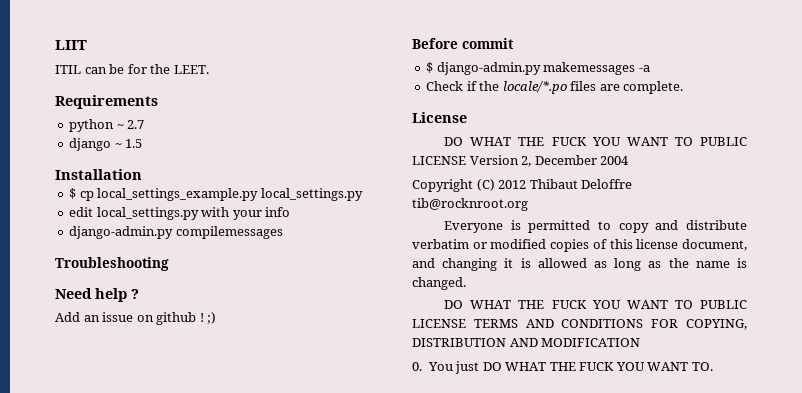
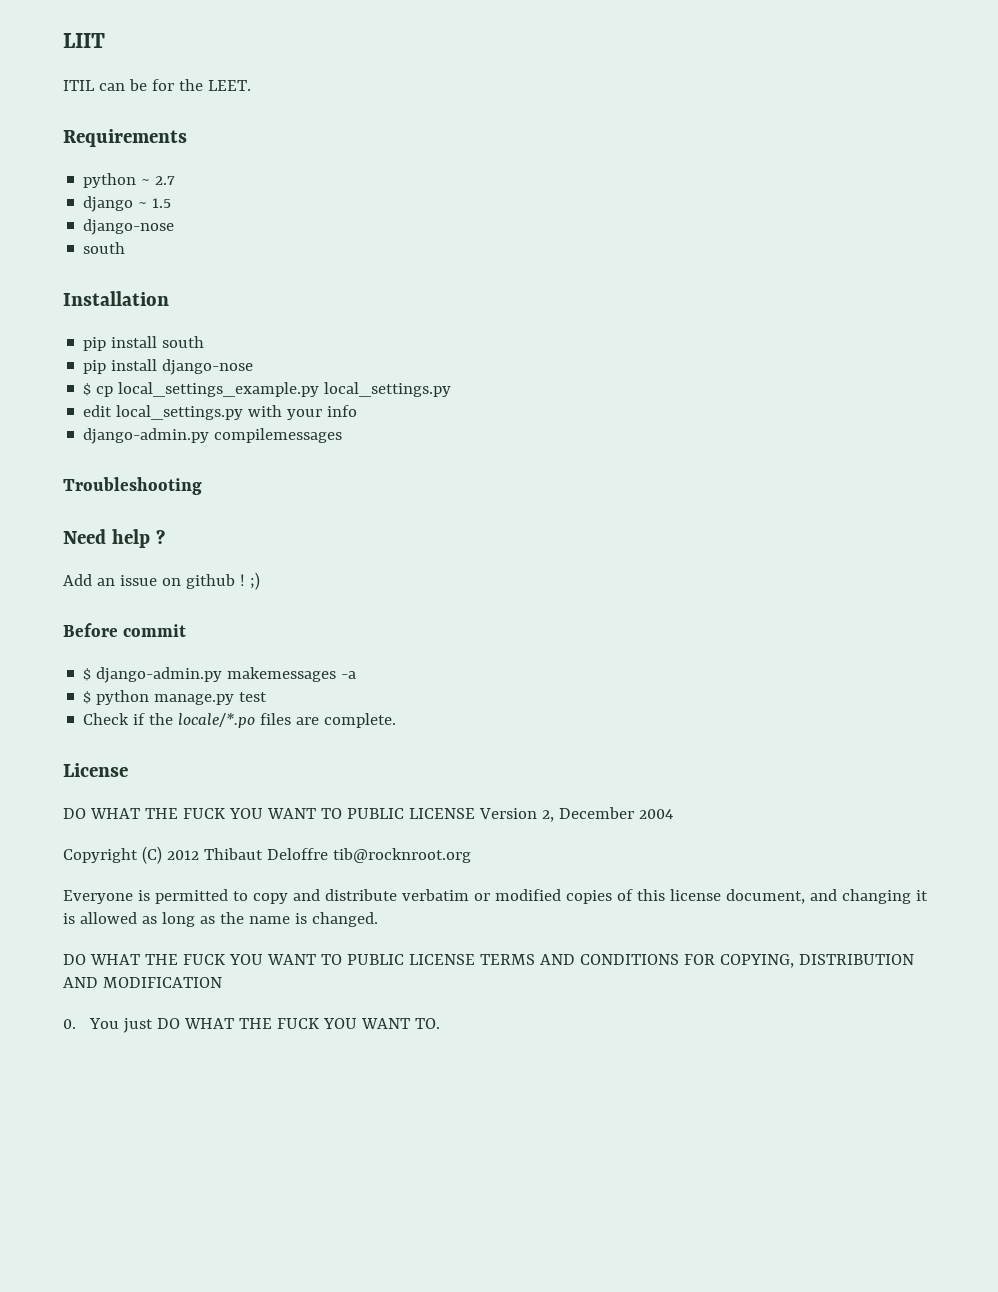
  django ~ 1.5
+ django-nose
+ south
+ pip install south
+ pip install django-nose
+ $ python manage.py test

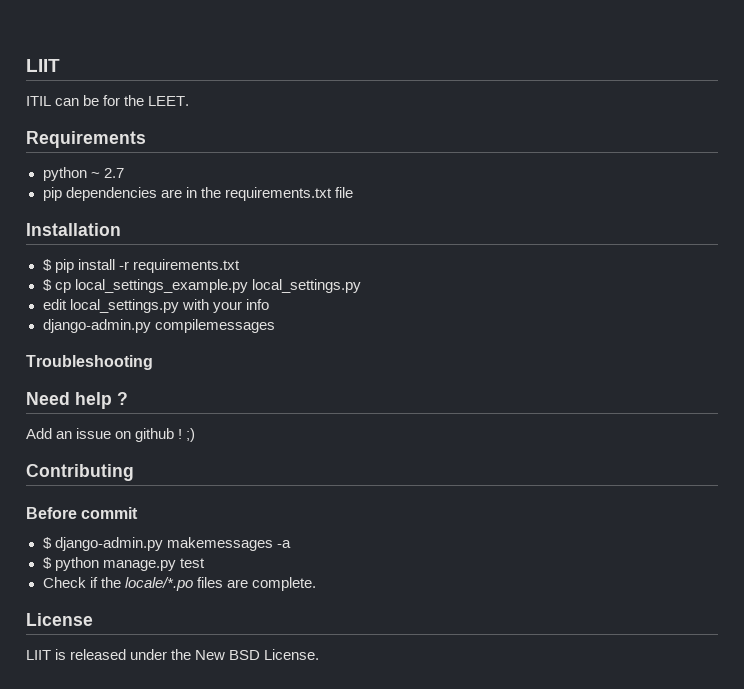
- django ~ 1.5
- django-nose
- south
+ pip dependencies are in the requirements.txt file
- pip install south
- pip install django-nose
+ $ pip install -r requirements.txt
+ Contributing
- DO WHAT THE FUCK YOU WANT TO PUBLIC LICENSE Version 2, December 2004
- Copyright (C) 2012 Thibaut Deloffre tib@rocknroot.org
- Everyone is permitted to copy and distribute verbatim or modified copies of this license document, and changing it is allowed as long as the name is changed.
- DO WHAT THE FUCK YOU WANT TO PUBLIC LICENSE TERMS AND CONDITIONS FOR COPYING, DISTRIBUTION AND MODIFICATION
- 0. You just DO WHAT THE FUCK YOU WANT TO.
+ LIIT is released under the New BSD License.

